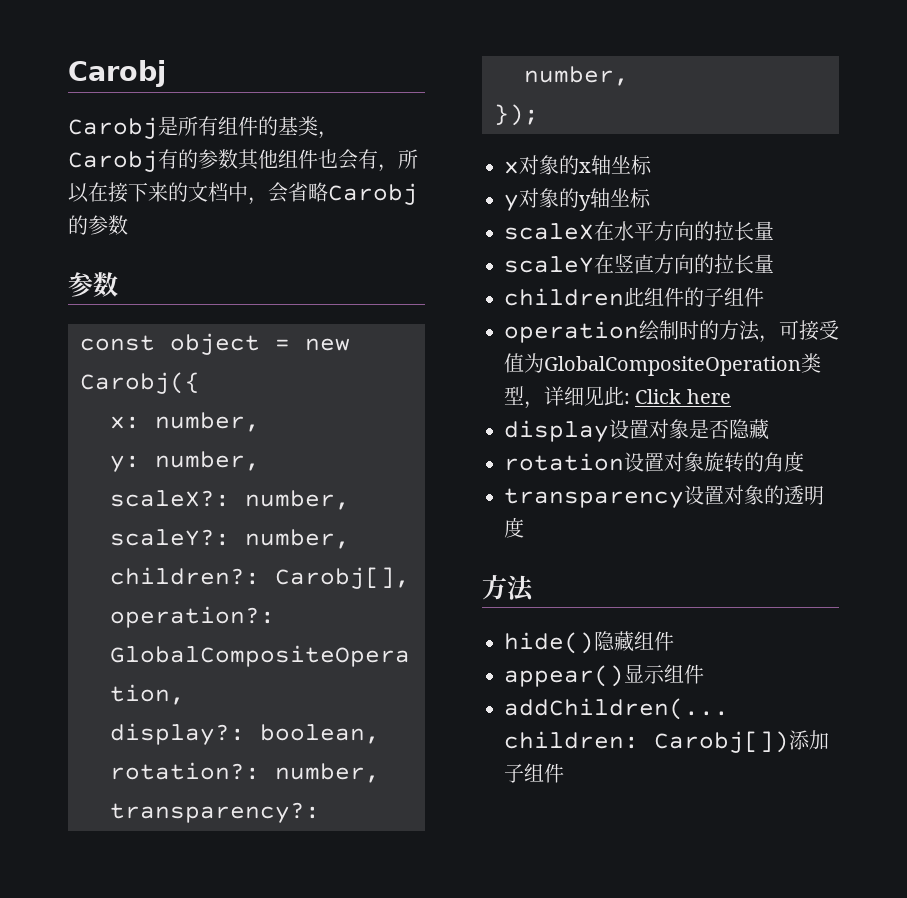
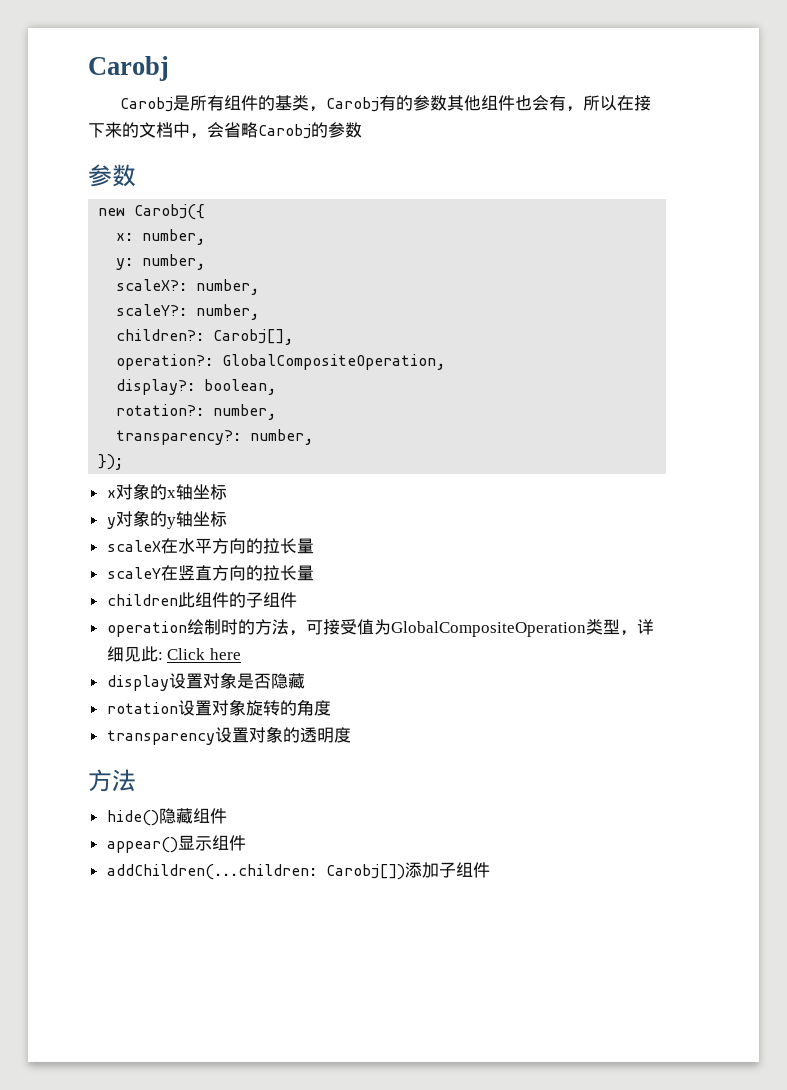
- const object = new Carobj({
+ new Carobj({

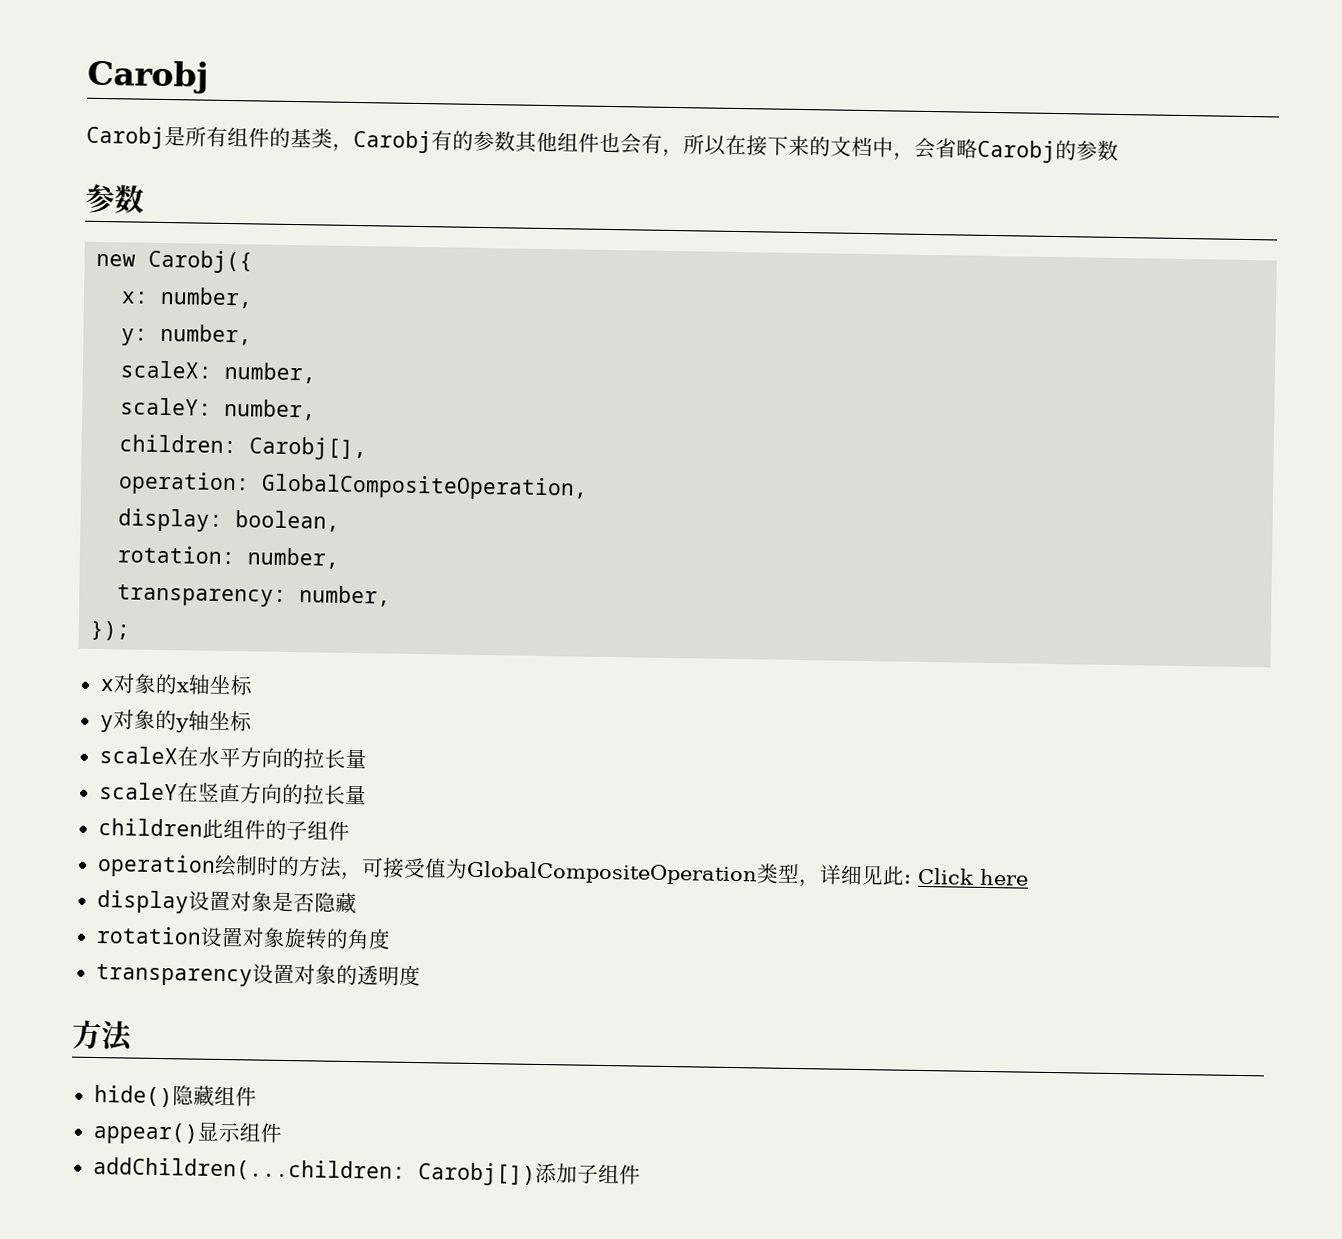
- scaleX?: number,
- scaleY?: number,
- children?: Carobj[],
+ scaleX: number,
+ scaleY: number,
+ children: Carobj[],
- operation?: GlobalCompositeOperation,
+ operation: GlobalCompositeOperation,
- display?: boolean,
+ display: boolean,
- rotation?: number,
- transparency?: number,
+ rotation: number,
+ transparency: number,

